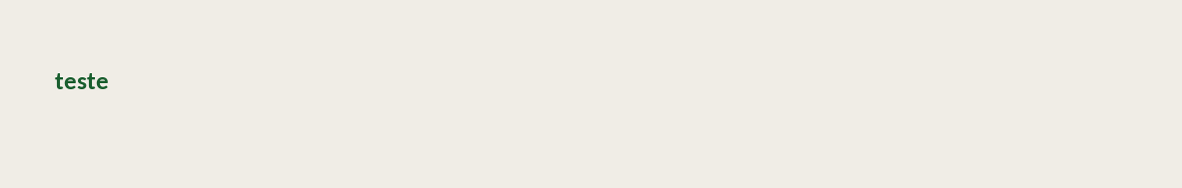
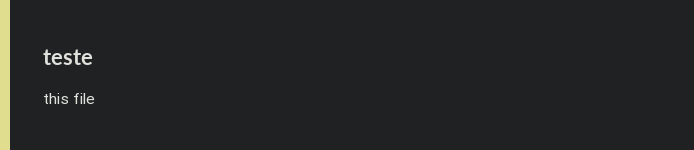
+ this file

